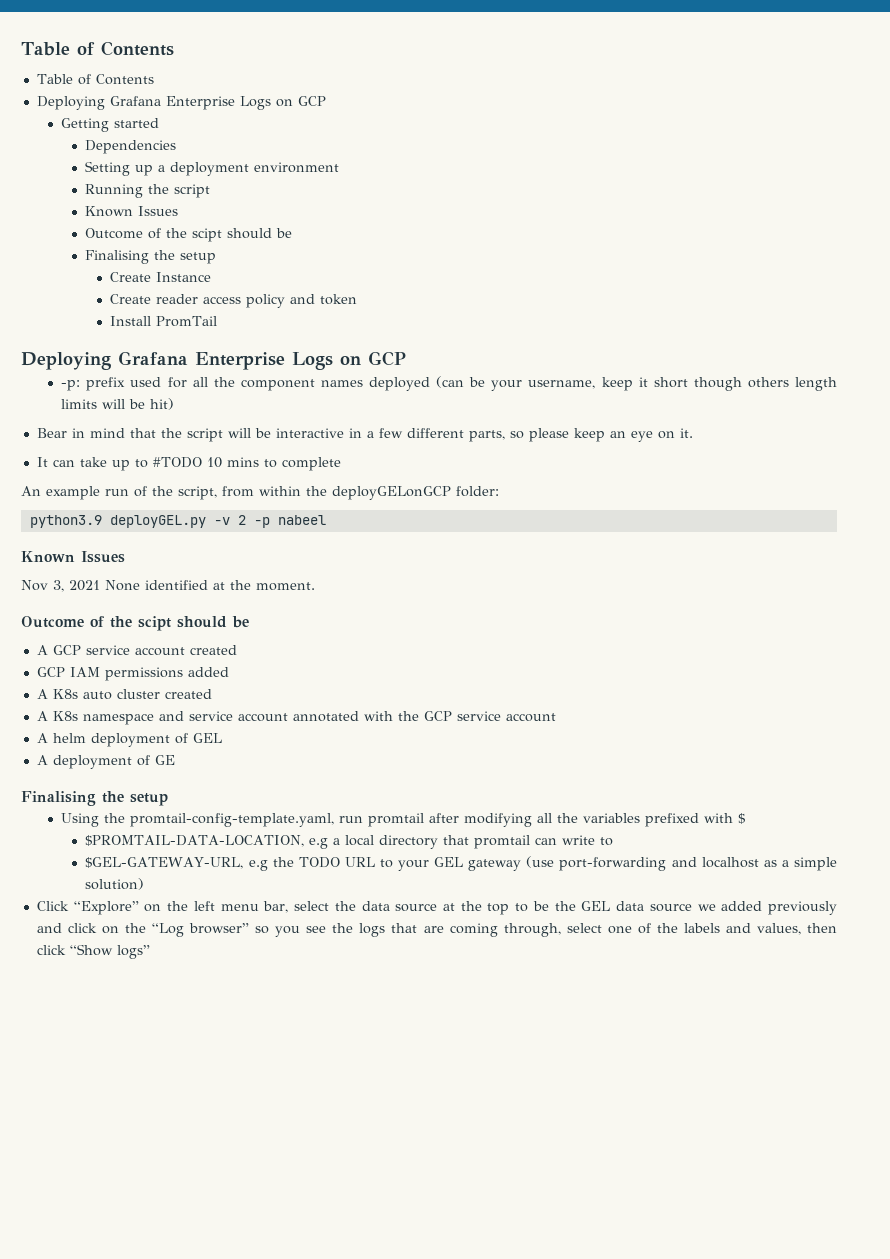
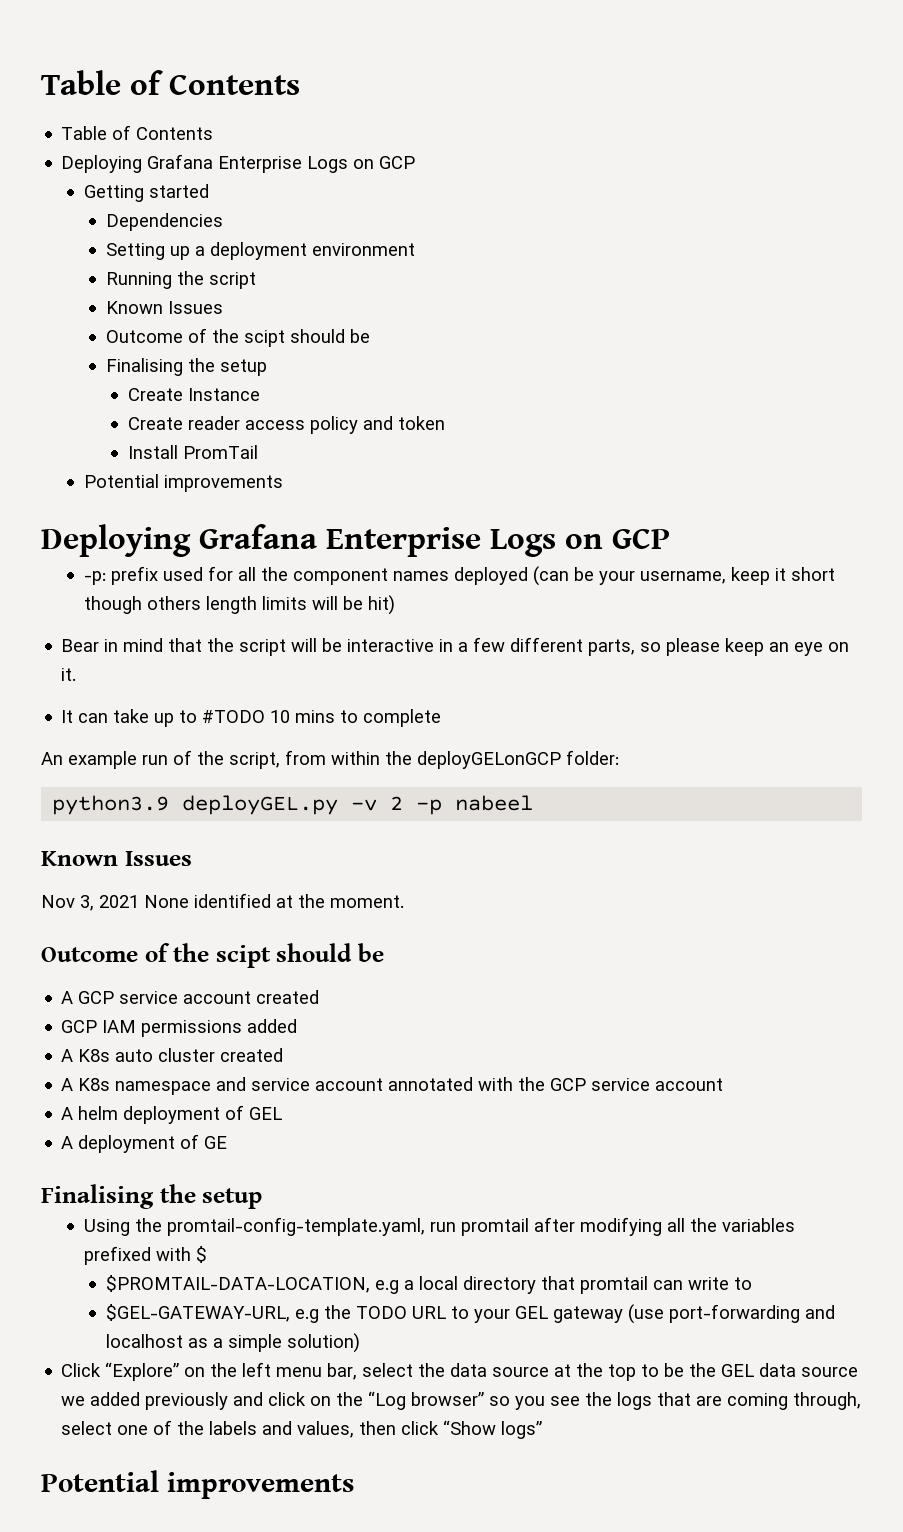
  Install PromTail
+ Potential improvements
  Click “Explore” on the left menu bar, select the data source at the top to be the GEL data source we added previously and click on the “Log browser” so you see the logs that are coming through, select one of the labels and values, then click “Show logs”
+ Potential improvements

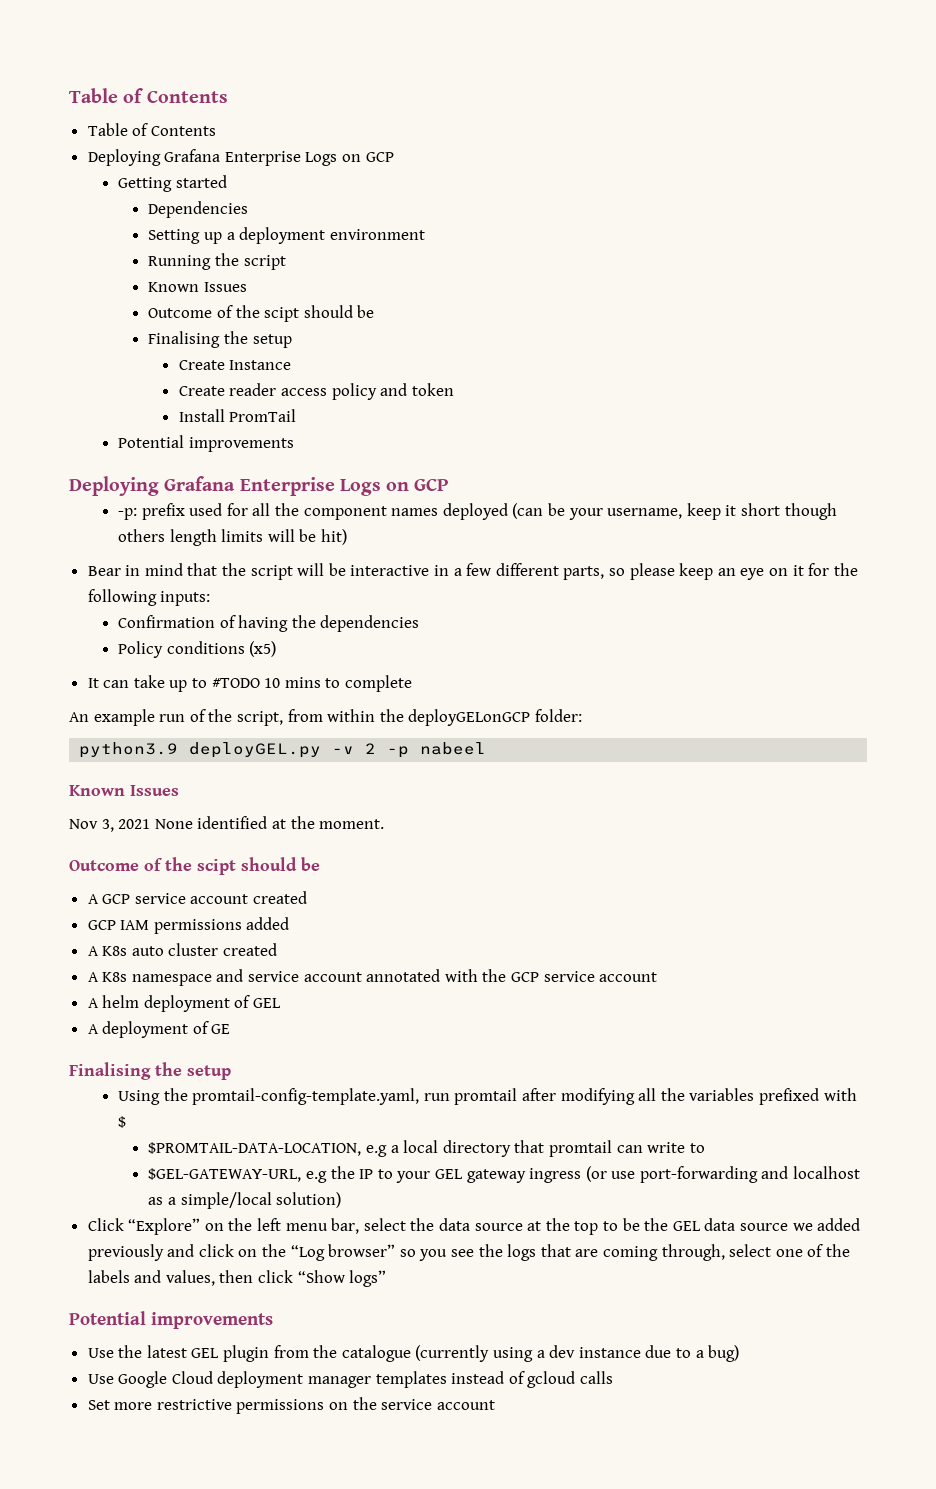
- Bear in mind that the script will be interactive in a few different parts, so please keep an eye on it.
+ Bear in mind that the script will be interactive in a few different parts, so please keep an eye on it for the following inputs:
+ Confirmation of having the dependencies
+ Policy conditions (x5)
- $GEL-GATEWAY-URL, e.g the TODO URL to your GEL gateway (use port-forwarding and localhost as a simple solution)
+ $GEL-GATEWAY-URL, e.g the IP to your GEL gateway ingress (or use port-forwarding and localhost as a simple/local solution)
+ Use the latest GEL plugin from the catalogue (currently using a dev instance due to a bug)
+ Use Google Cloud deployment manager templates instead of gcloud calls
+ Set more restrictive permissions on the service account

